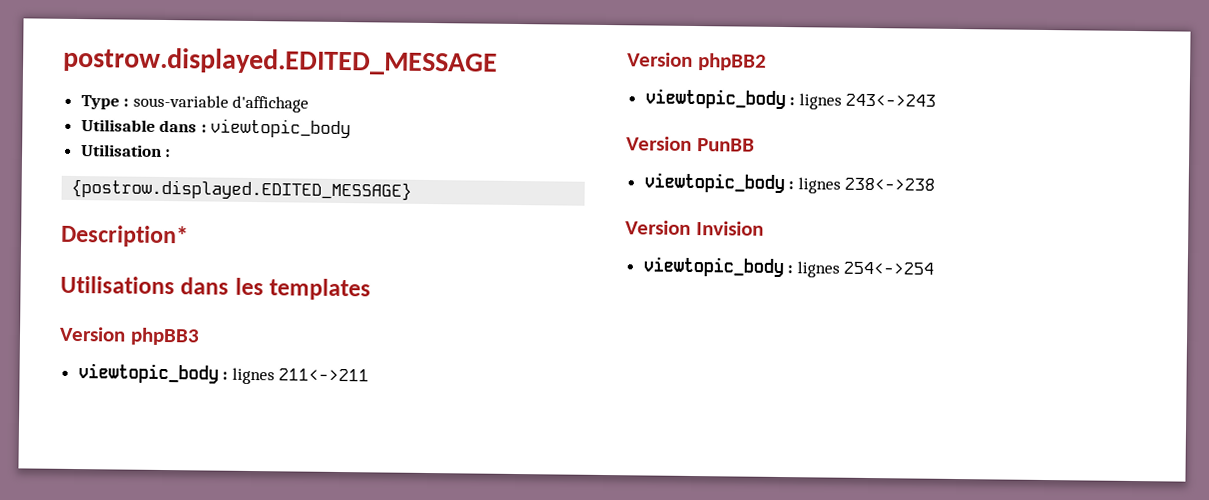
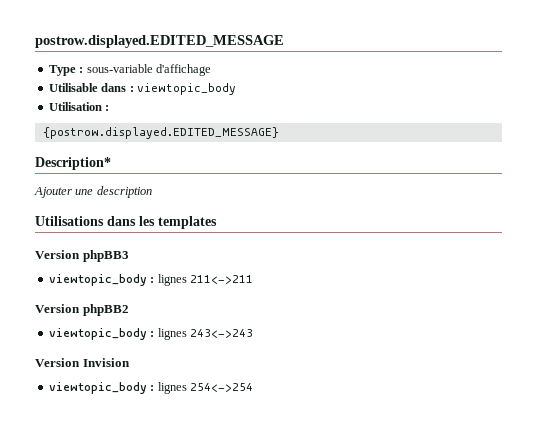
+ Ajouter une description
- Version PunBB
- viewtopic_body : lignes 238<->238

